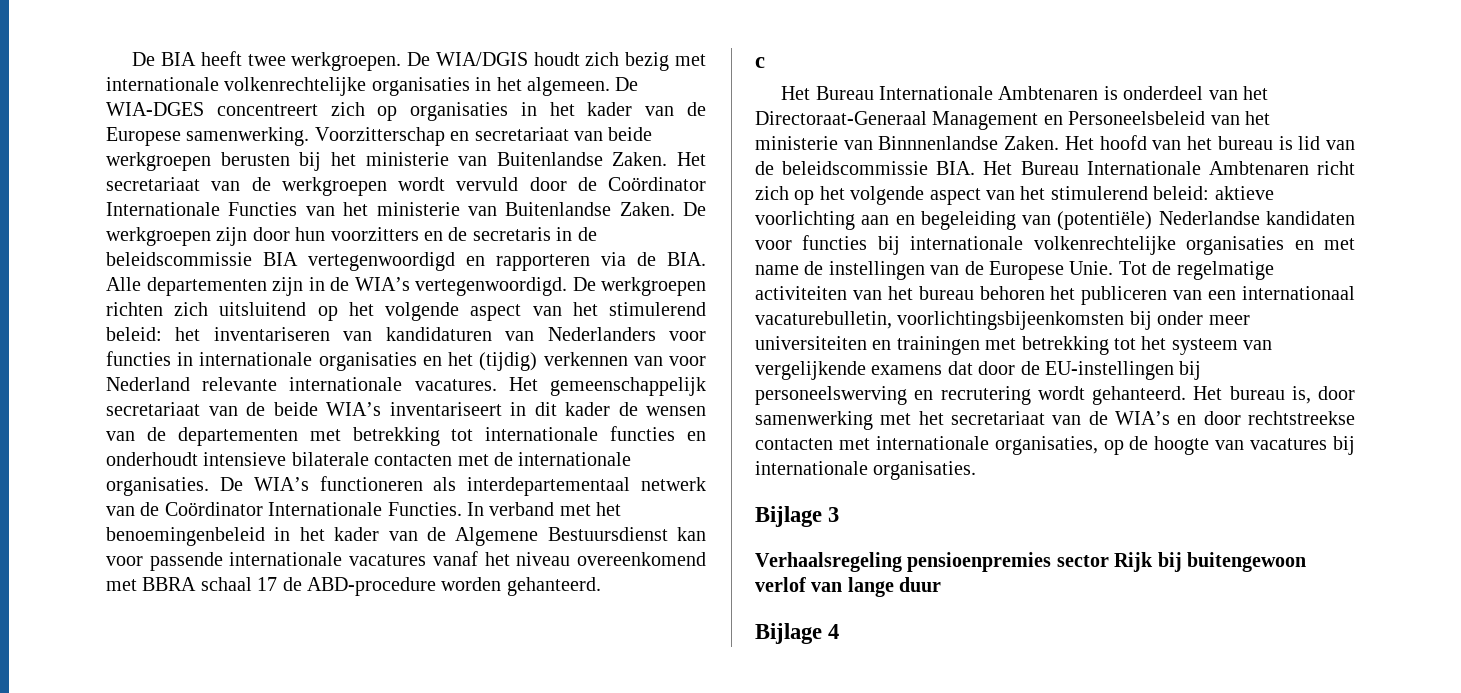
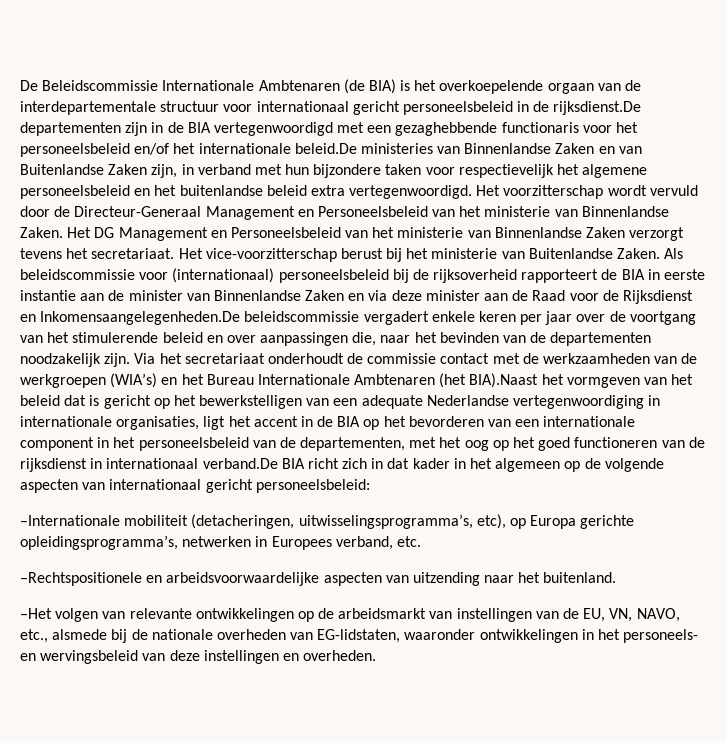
- De BIA heeft twee werkgroepen. De WIA/DGIS houdt zich bezig met internationale volkenrechtelijke organisaties in het algemeen. De WIA-DGES concentreert zich op organisaties in het kader van de Europese samenwerking. Voorzitterschap en secretariaat van beide werkgroepen berusten bij het ministerie van Buitenlandse Zaken. Het secretariaat van de werkgroepen wordt vervuld door de Coördinator Internationale Functies van het ministerie van Buitenlandse Zaken. De werkgroepen zijn door hun voorzitters en de secretaris in de beleidscommissie BIA vertegenwoordigd en rapporteren via de BIA. Alle departementen zijn in de WIA’s vertegenwoordigd. De werkgroepen richten zich uitsluitend op het volgende aspect van het stimulerend beleid: het inventariseren van kandidaturen van Nederlanders voor functies in internationale organisaties en het (tijdig) verkennen van voor Nederland relevante internationale vacatures. Het gemeenschappelijk secretariaat van de beide WIA’s inventariseert in dit kader de wensen van de departementen met betrekking tot internationale functies en onderhoudt intensieve bilaterale contacten met de internationale organisaties. De WIA’s functioneren als interdepartementaal netwerk van de Coördinator Internationale Functies. In verband met het benoemingenbeleid in het kader van de Algemene Bestuursdienst kan voor passende internationale vacatures vanaf het niveau overeenkomend met BBRA schaal 17 de ABD-procedure worden gehanteerd.
- c
- Het Bureau Internationale Ambtenaren is onderdeel van het Directoraat-Generaal Management en Personeelsbeleid van het ministerie van Binnnenlandse Zaken. Het hoofd van het bureau is lid van de beleidscommissie BIA. Het Bureau Internationale Ambtenaren richt zich op het volgende aspect van het stimulerend beleid: aktieve voorlichting aan en begeleiding van (potentiële) Nederlandse kandidaten voor functies bij internationale volkenrechtelijke organisaties en met name de instellingen van de Europese Unie. Tot de regelmatige activiteiten van het bureau behoren het publiceren van een internationaal vacaturebulletin, voorlichtingsbijeenkomsten bij onder meer universiteiten en trainingen met betrekking tot het systeem van vergelijkende examens dat door de EU-instellingen bij personeelswerving en recrutering wordt gehanteerd. Het bureau is, door samenwerking met het secretariaat van de WIA’s en door rechtstreekse contacten met internationale organisaties, op de hoogte van vacatures bij internationale organisaties.
- Bijlage 3
- Verhaalsregeling pensioenpremies sector Rijk bij buitengewoon verlof van lange duur
- Bijlage 4
+ De Beleidscommissie Internationale Ambtenaren (de BIA) is het overkoepelende orgaan van de interdepartementale structuur voor internationaal gericht personeelsbeleid in de rijksdienst.De departementen zijn in de BIA vertegenwoordigd met een gezaghebbende functionaris voor het personeelsbeleid en/of het internationale beleid.De ministeries van Binnenlandse Zaken en van Buitenlandse Zaken zijn, in verband met hun bijzondere taken voor respectievelijk het algemene personeelsbeleid en het buitenlandse beleid extra vertegenwoordigd. Het voorzitterschap wordt vervuld door de Directeur-Generaal Management en Personeelsbeleid van het ministerie van Binnenlandse Zaken. Het DG Management en Personeelsbeleid van het ministerie van Binnenlandse Zaken verzorgt tevens het secretariaat. Het vice-voorzitterschap berust bij het ministerie van Buitenlandse Zaken. Als beleidscommissie voor (internationaal) personeelsbeleid bij de rijksoverheid rapporteert de BIA in eerste instantie aan de minister van Binnenlandse Zaken en via deze minister aan de Raad voor de Rijksdienst en Inkomensaangelegenheden.De beleidscommissie vergadert enkele keren per jaar over de voortgang van het stimulerende beleid en over aanpassingen die, naar het bevinden van de departementen noodzakelijk zijn. Via het secretariaat onderhoudt de commissie contact met de werkzaamheden van de werkgroepen (WIA’s) en het Bureau Internationale Ambtenaren (het BIA).Naast het vormgeven van het beleid dat is gericht op het bewerkstelligen van een adequate Nederlandse vertegenwoordiging in internationale organisaties, ligt het accent in de BIA op het bevorderen van een internationale component in het personeelsbeleid van de departementen, met het oog op het goed functioneren van de rijksdienst in internationaal verband.De BIA richt zich in dat kader in het algemeen op de volgende aspecten van internationaal gericht personeelsbeleid:
+ –Internationale mobiliteit (detacheringen, uitwisselingsprogramma’s, etc), op Europa gerichte opleidingsprogramma’s, netwerken in Europees verband, etc.
+ –Rechtspositionele en arbeidsvoorwaardelijke aspecten van uitzending naar het buitenland.
+ –Het volgen van relevante ontwikkelingen op de arbeidsmarkt van instellingen van de EU, VN, NAVO, etc., alsmede bij de nationale overheden van EG-lidstaten, waaronder ontwikkelingen in het personeels- en wervingsbeleid van deze instellingen en overheden.

